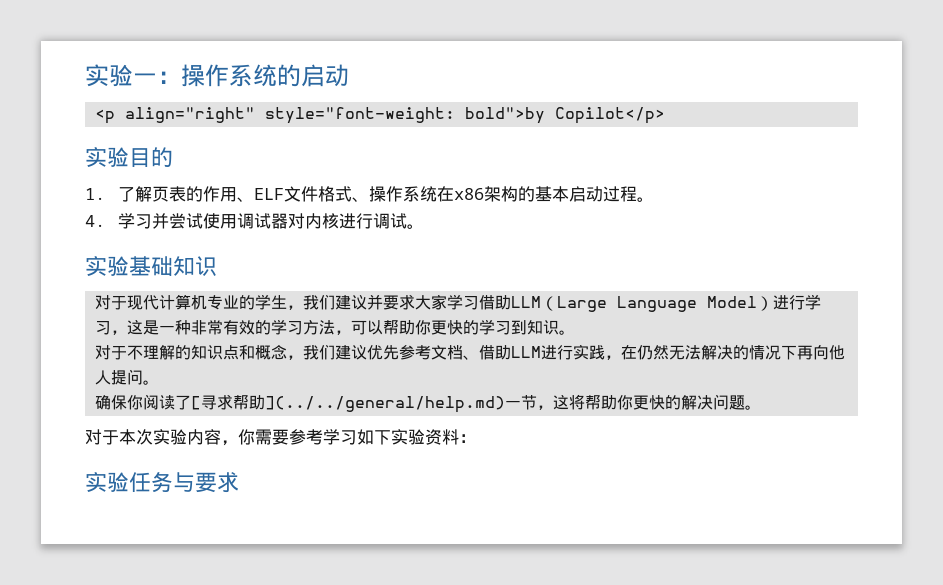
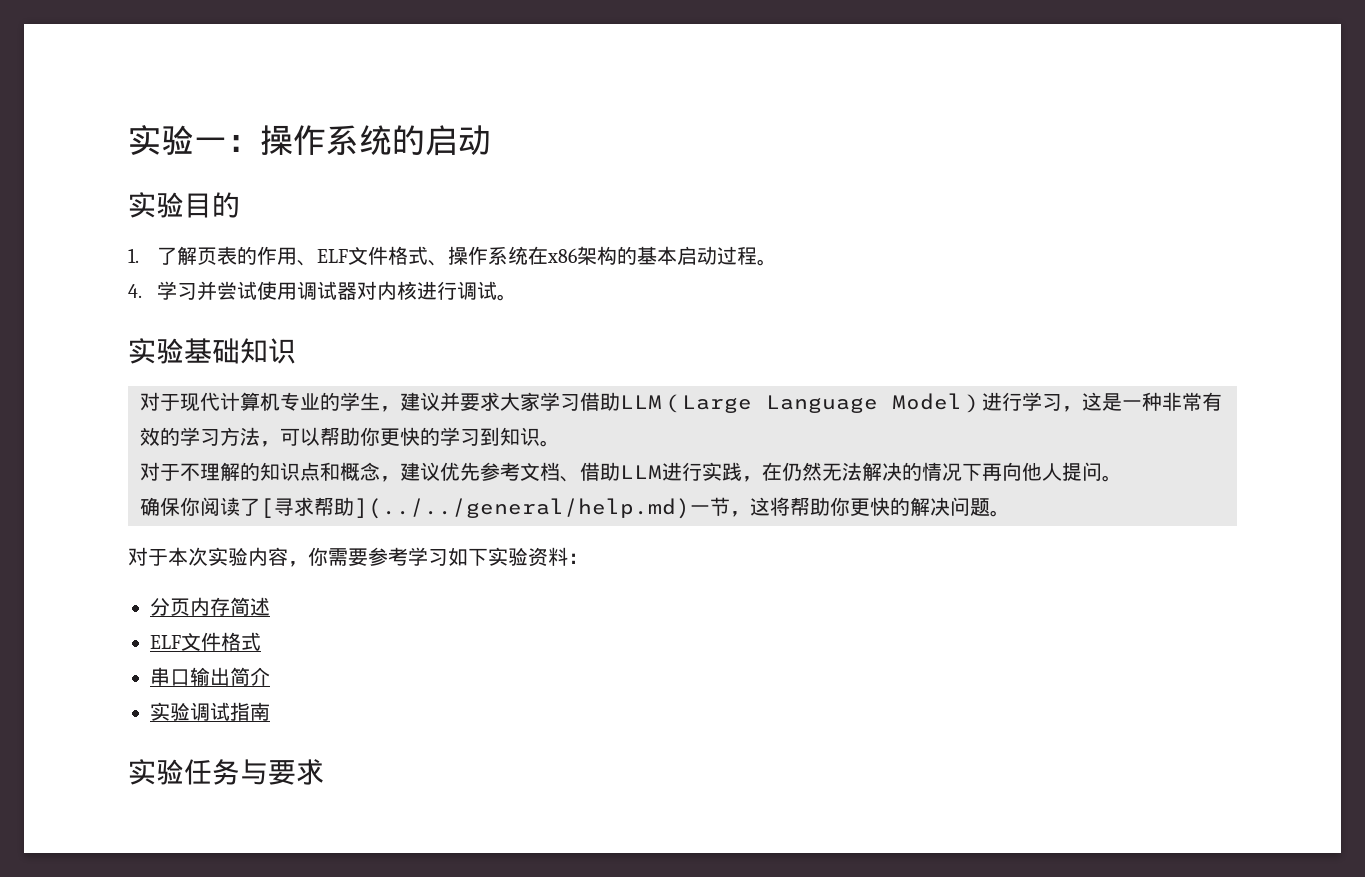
- <p align="right" style="font-weight: bold">by Copilot</p>
- 对于现代计算机专业的学生，我们建议并要求大家学习借助LLM（Large Language Model）进行学习，这是一种非常有效的学习方法，可以帮助你更快的学习到知识。
+ 对于现代计算机专业的学生，建议并要求大家学习借助LLM（Large Language Model）进行学习，这是一种非常有效的学习方法，可以帮助你更快的学习到知识。
- 对于不理解的知识点和概念，我们建议优先参考文档、借助LLM进行实践，在仍然无法解决的情况下再向他人提问。
+ 对于不理解的知识点和概念，建议优先参考文档、借助LLM进行实践，在仍然无法解决的情况下再向他人提问。
+ 分页内存简述
+ ELF文件格式
+ 串口输出简介
+ 实验调试指南

